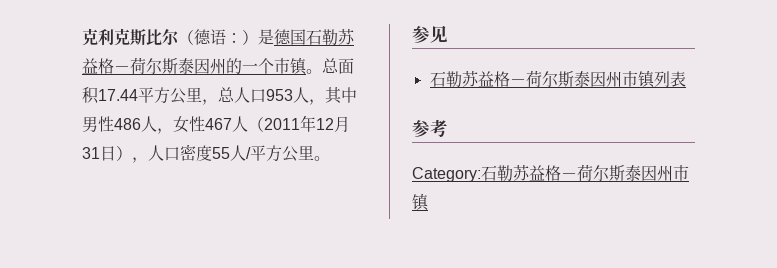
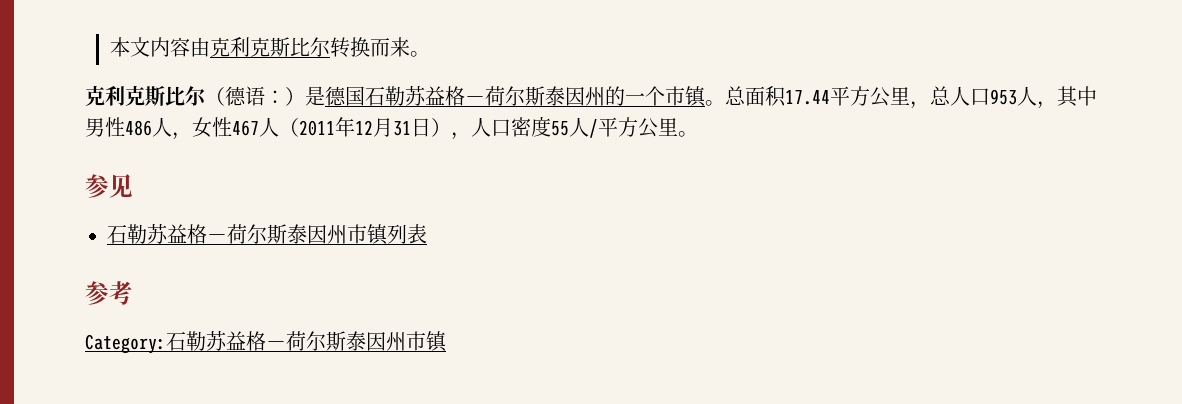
+ 本文内容由克利克斯比尔转换而来。

